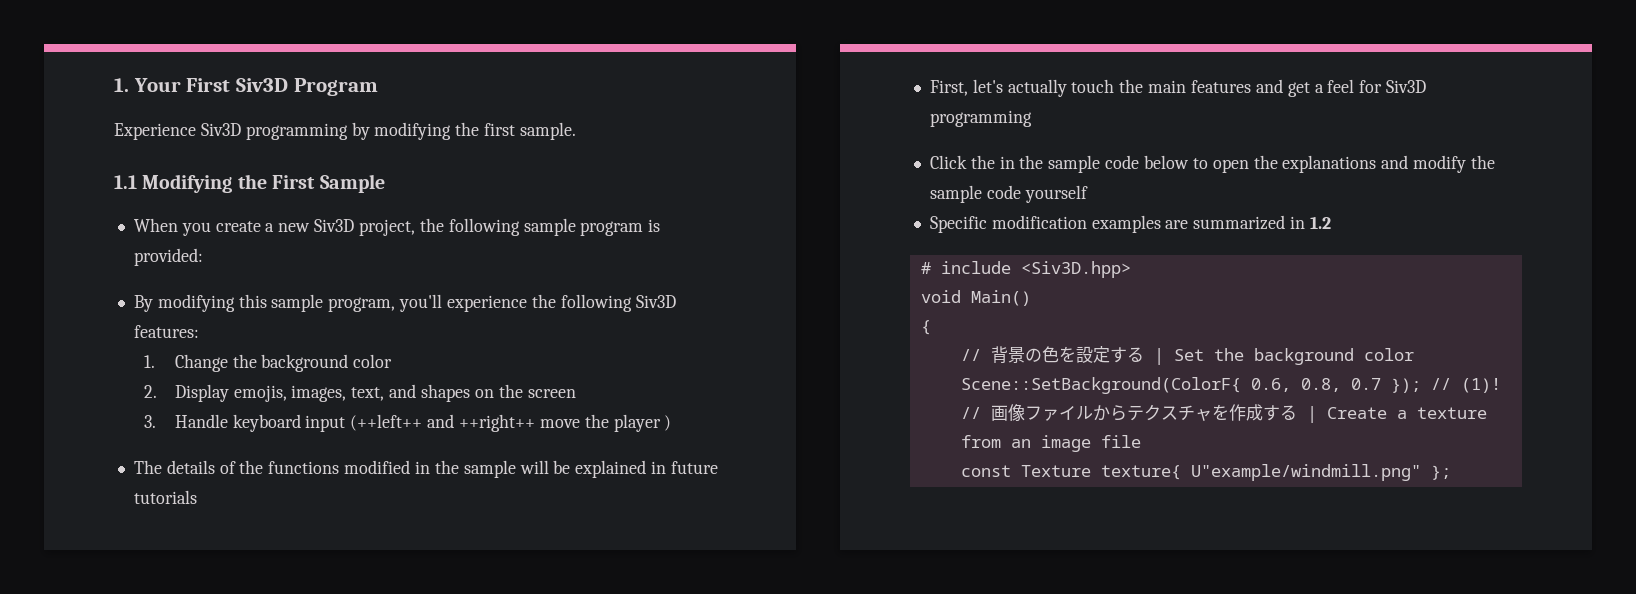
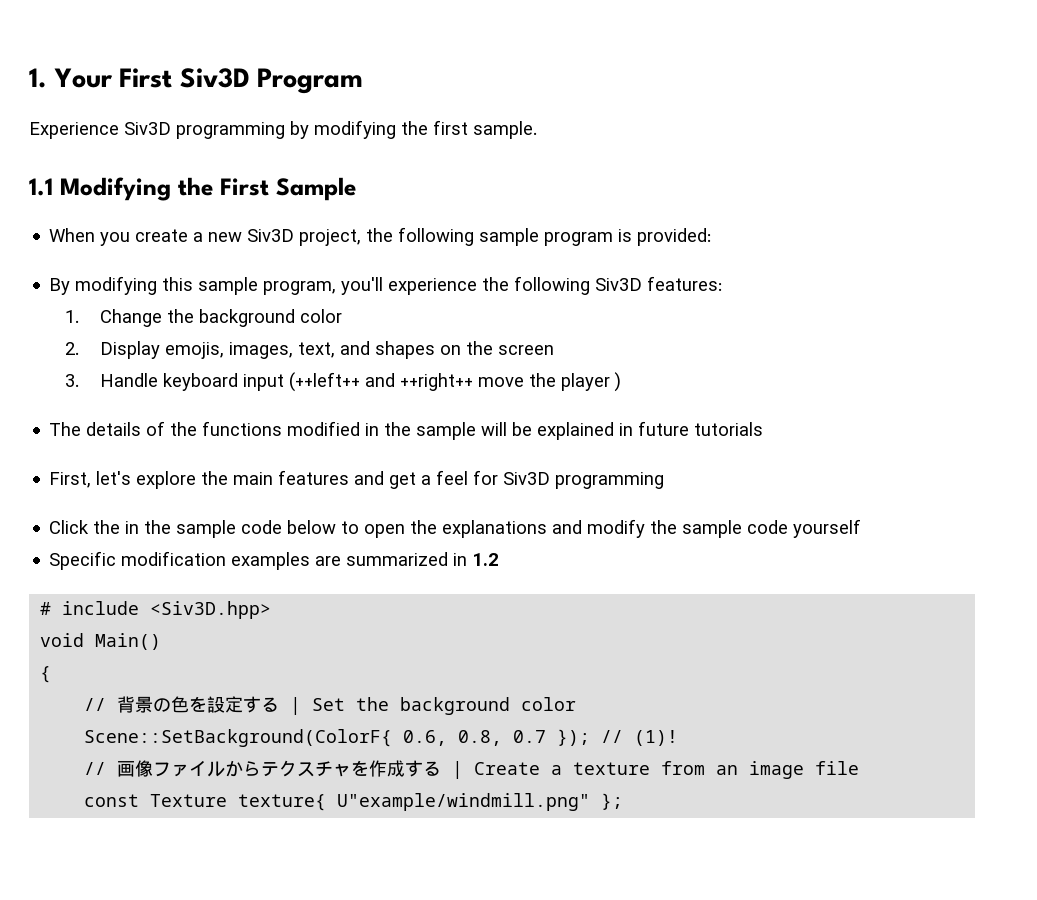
- First, let's actually touch the main features and get a feel for Siv3D programming
+ First, let's explore the main features and get a feel for Siv3D programming

